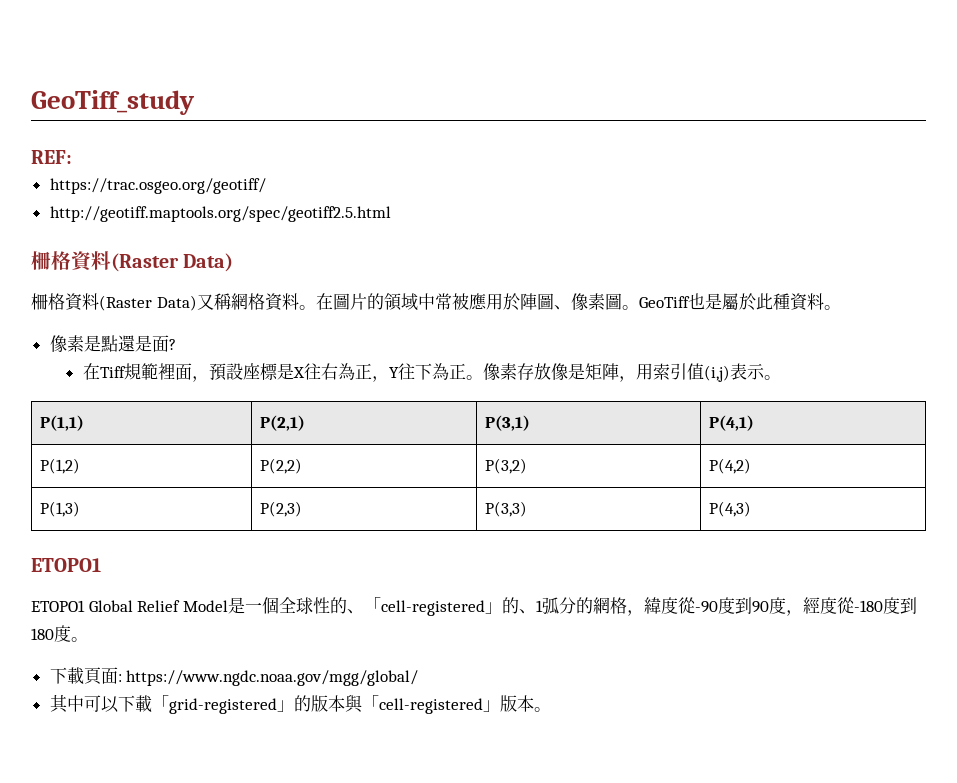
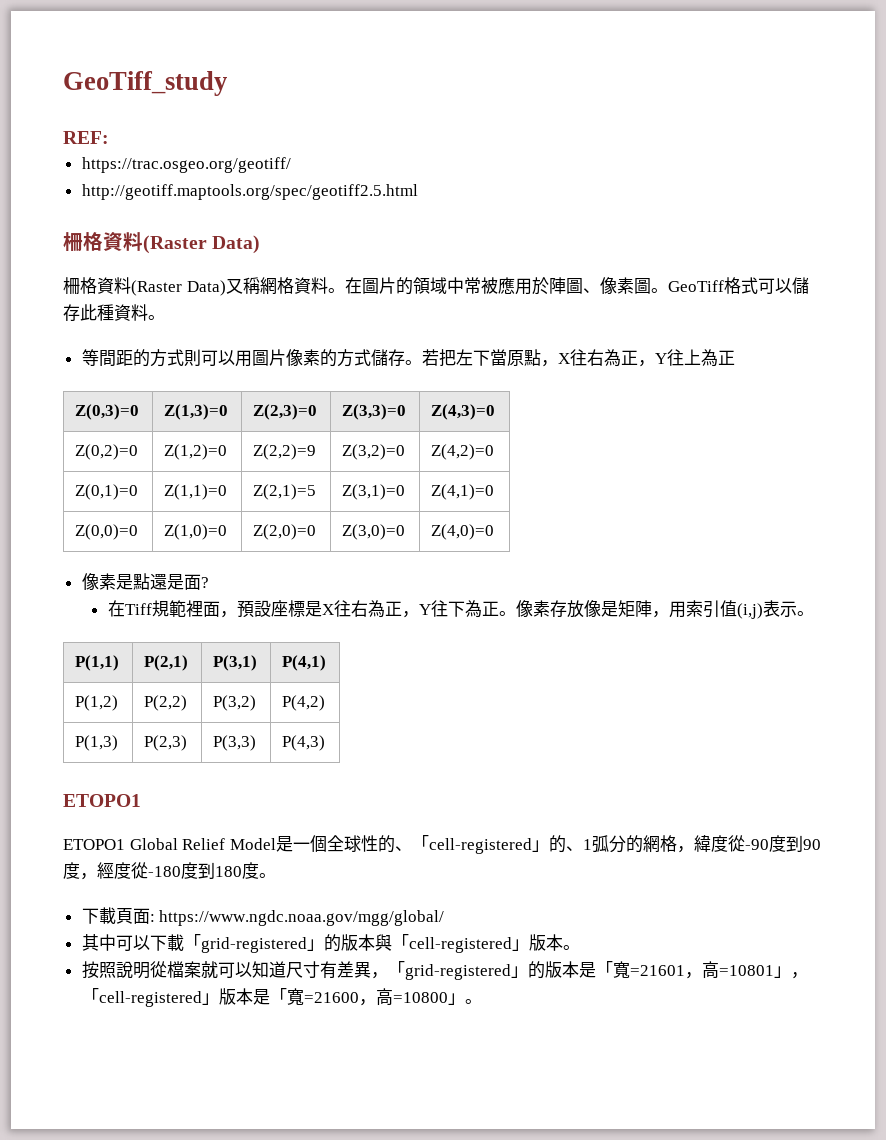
- GeoTiff也是屬於此種資料。
+ GeoTiff格式可以儲存此種資料。
+ 等間距的方式則可以用圖片像素的方式儲存。若把左下當原點，X往右為正，Y往上為正
+ Z(0,3)=0 | Z(1,3)=0 | Z(2,3)=0 | Z(3,3)=0 | Z(4,3)=0
+ Z(0,2)=0 | Z(1,2)=0 | Z(2,2)=9 | Z(3,2)=0 | Z(4,2)=0
+ Z(0,1)=0 | Z(1,1)=0 | Z(2,1)=5 | Z(3,1)=0 | Z(4,1)=0
+ Z(0,0)=0 | Z(1,0)=0 | Z(2,0)=0 | Z(3,0)=0 | Z(4,0)=0
+ 按照說明從檔案就可以知道尺寸有差異，「grid-registered」的版本是「寬=21601，高=10801」，「cell-registered」版本是「寬=21600，高=10800」。

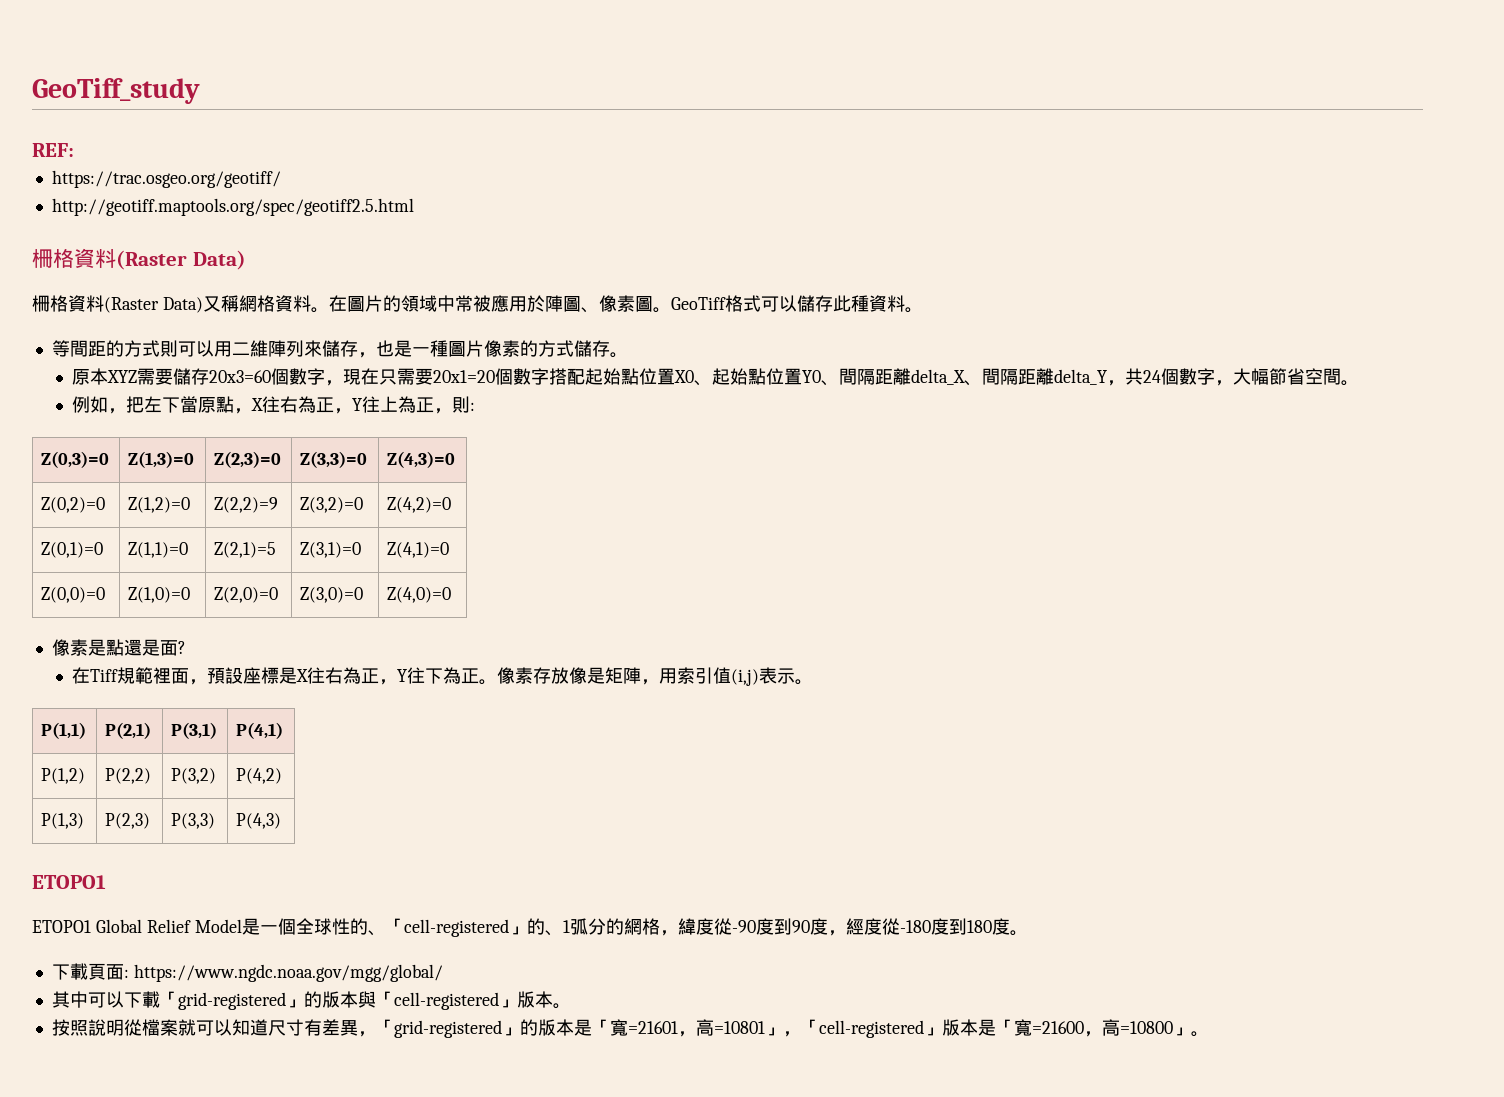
- 等間距的方式則可以用圖片像素的方式儲存。若把左下當原點，X往右為正，Y往上為正
+ 等間距的方式則可以用二維陣列來儲存，也是一種圖片像素的方式儲存。
+ 原本XYZ需要儲存20x3=60個數字，現在只需要20x1=20個數字搭配起始點位置X0、起始點位置Y0、間隔距離delta_X、間隔距離delta_Y，共24個數字，大幅節省空間。
+ 例如，把左下當原點，X往右為正，Y往上為正，則:

